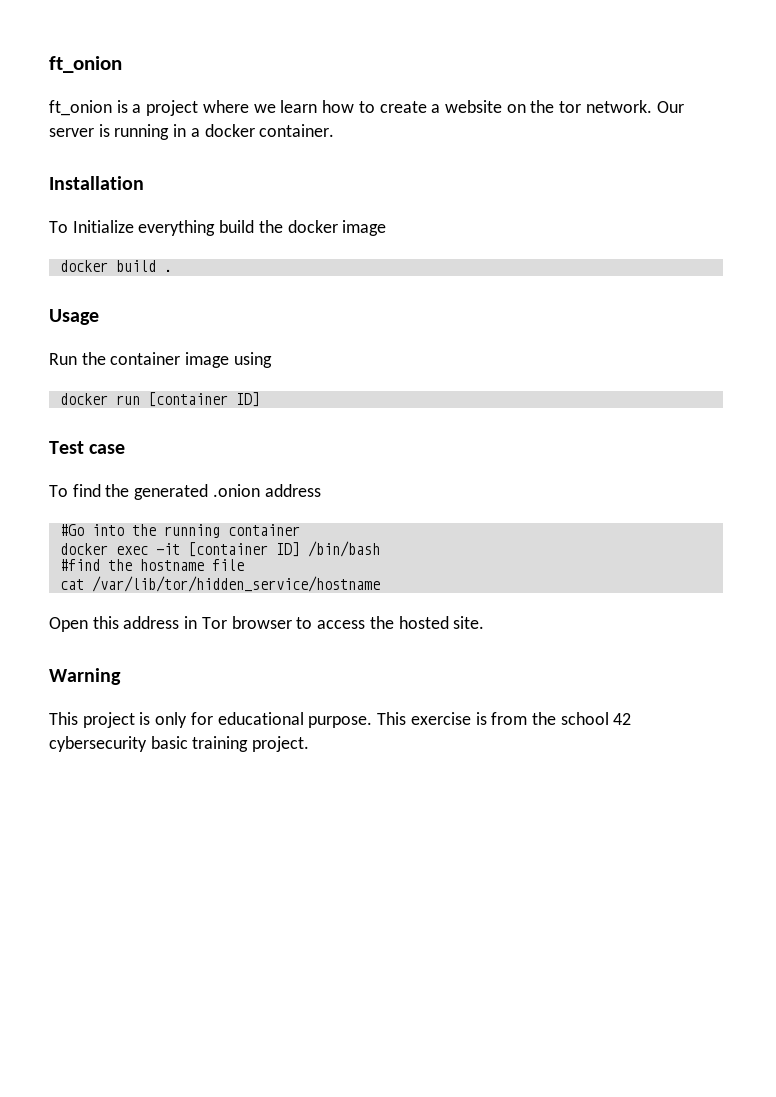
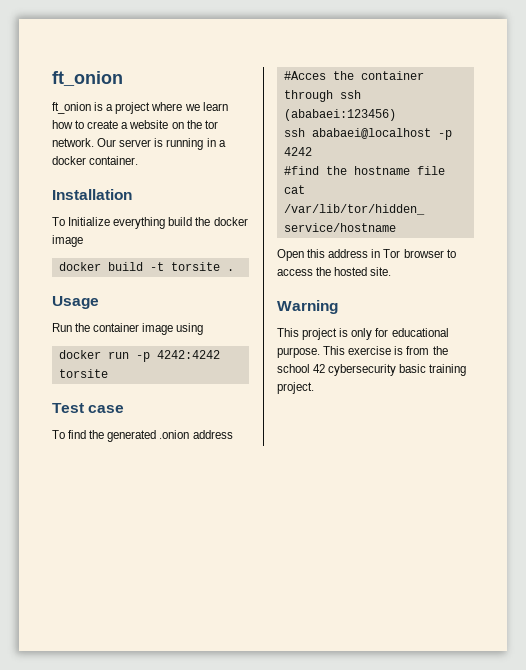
- docker build .
+ docker build -t torsite .
- docker run [container ID]
+ docker run -p 4242:4242 torsite
- #Go into the running container
- docker exec -it [container ID] /bin/bash
+ #Acces the container through ssh (ababaei:123456)
+ ssh ababaei@localhost -p 4242

